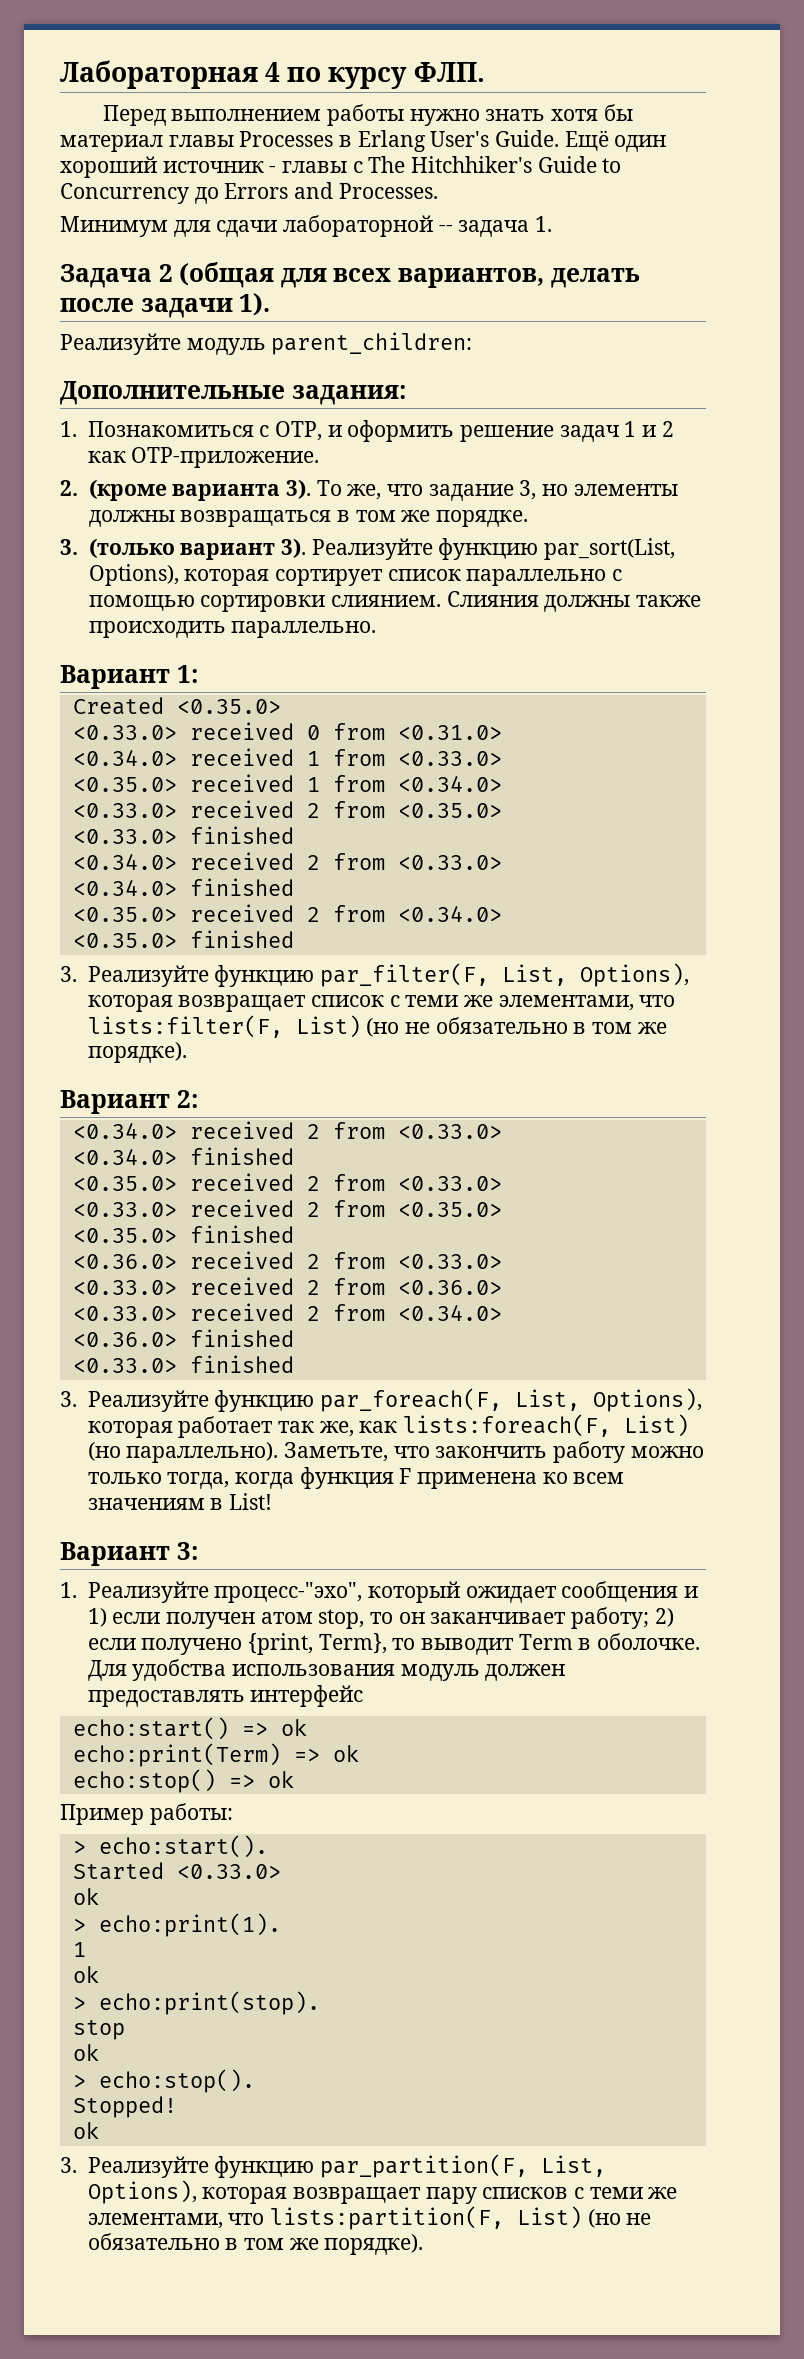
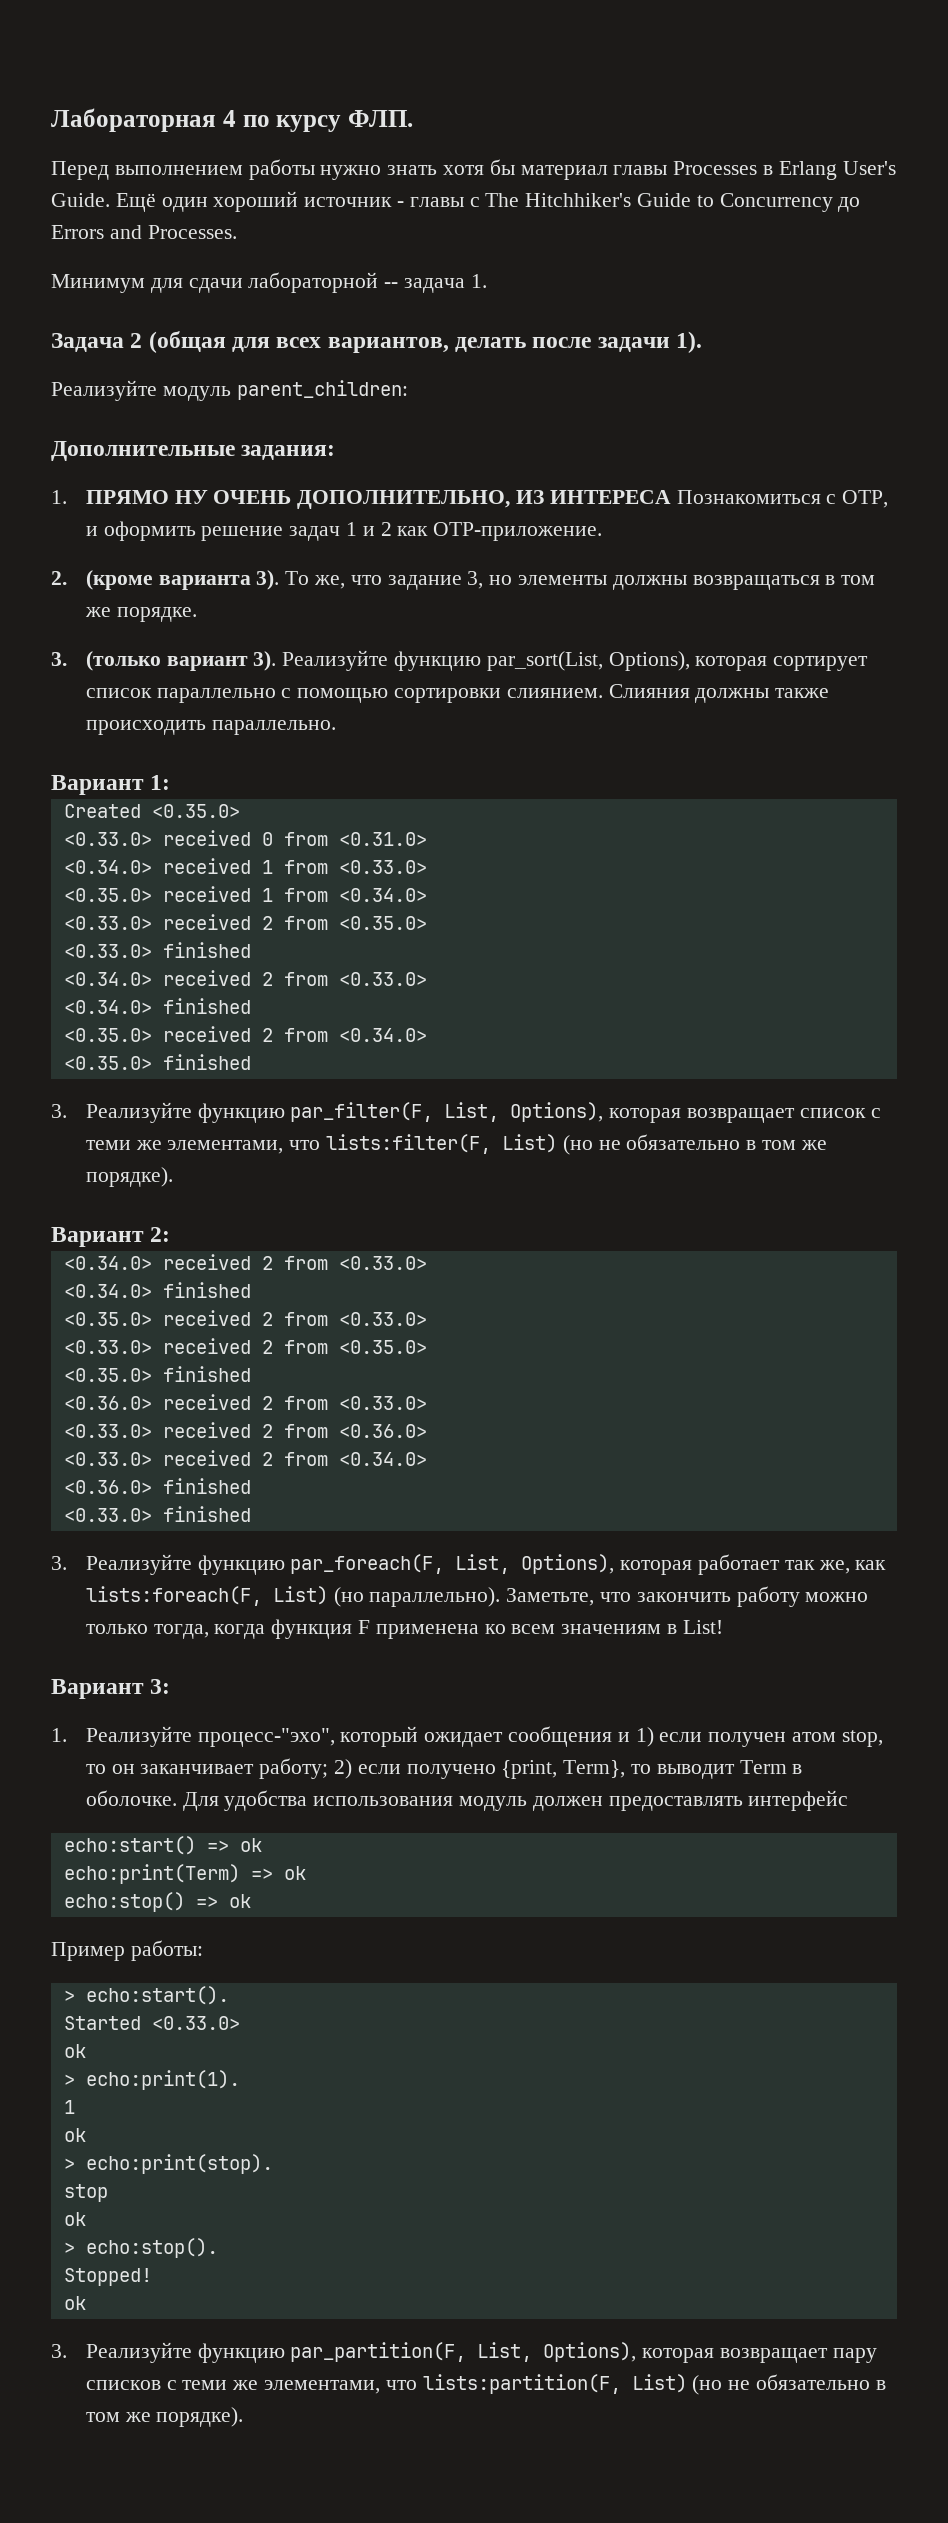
- 1. Познакомиться с OTP, и оформить решение задач 1 и 2 как OTP-приложение.
+ 1. ПРЯМО НУ ОЧЕНЬ ДОПОЛНИТЕЛЬНО, ИЗ ИНТЕРЕСА Познакомиться с OTP, и оформить решение задач 1 и 2 как OTP-приложение.

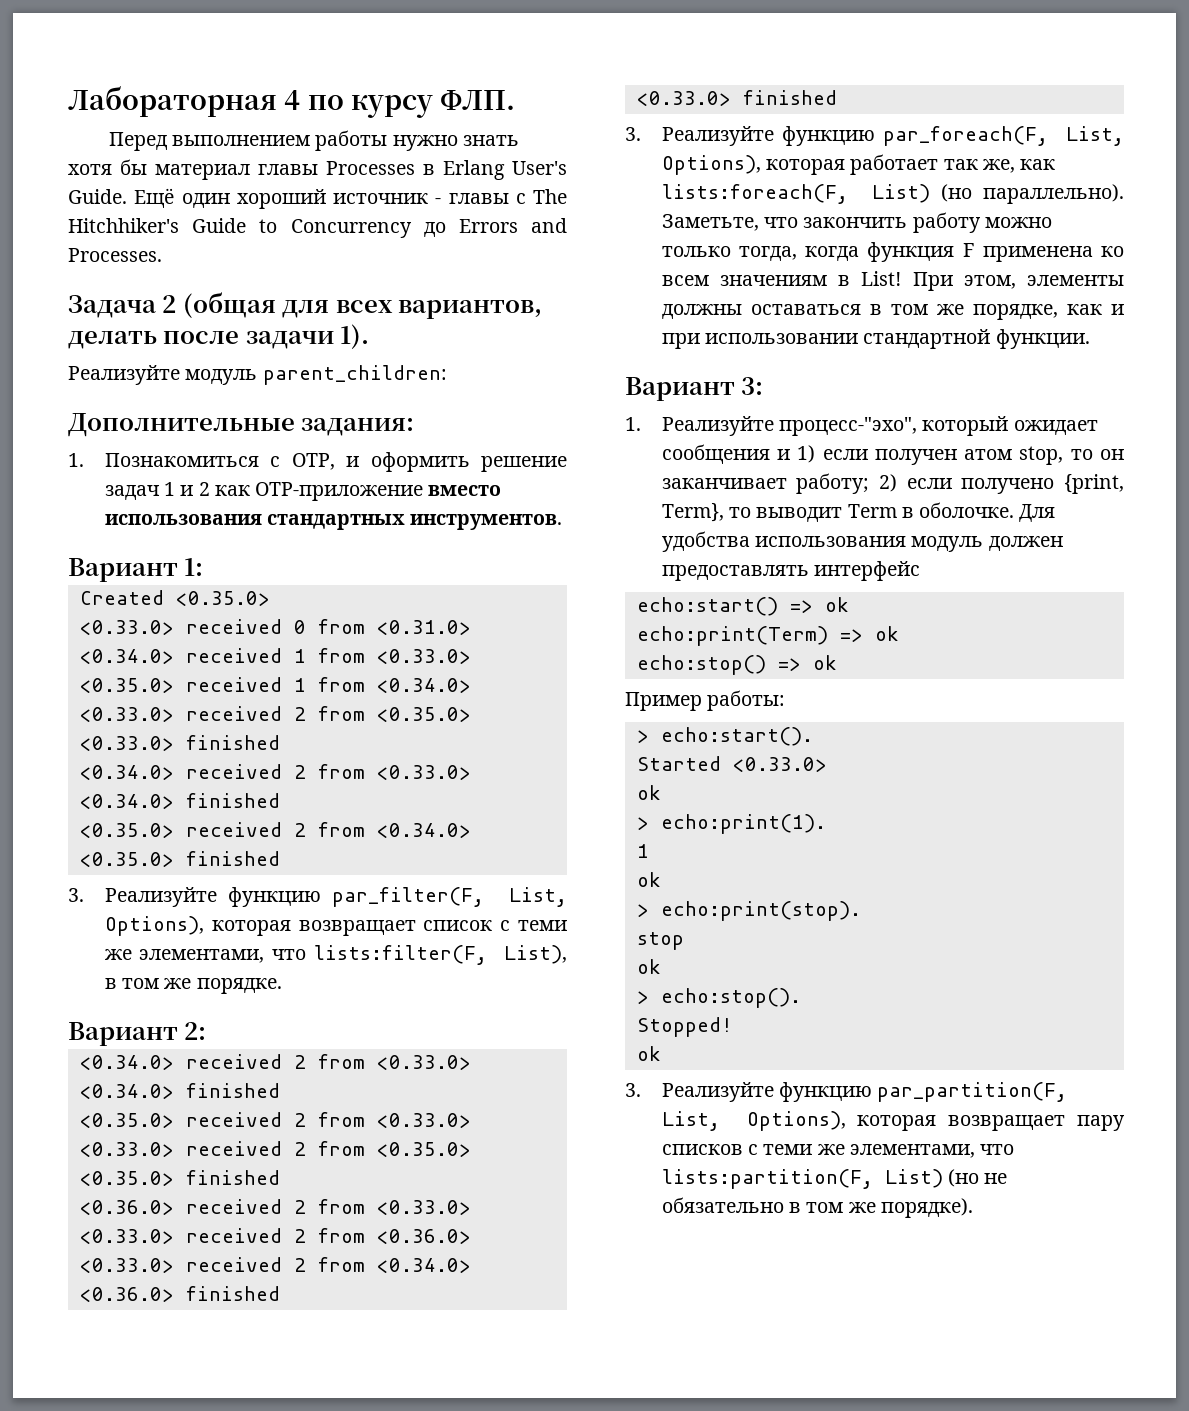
- Минимум для сдачи лабораторной -- задача 1.
- 1. ПРЯМО НУ ОЧЕНЬ ДОПОЛНИТЕЛЬНО, ИЗ ИНТЕРЕСА Познакомиться с OTP, и оформить решение задач 1 и 2 как OTP-приложение.
- 2. (кроме варианта 3). То же, что задание 3, но элементы должны возвращаться в том же порядке.
- 3. (только вариант 3). Реализуйте функцию par_sort(List, Options), которая сортирует список параллельно с помощью сортировки слиянием. Слияния должны также происходить параллельно.
+ 1. Познакомиться с OTP, и оформить решение задач 1 и 2 как OTP-приложение вместо использования стандартных инструментов.
- 3. Реализуйте функцию par_filter(F, List, Options), которая возвращает список с теми же элементами, что lists:filter(F, List) (но не обязательно в том же порядке).
+ 3. Реализуйте функцию par_filter(F, List, Options), которая возвращает список с теми же элементами, что lists:filter(F, List), в том же порядке.
+ При этом, элементы должны оставаться в том же порядке, как и при использовании стандартной функции.

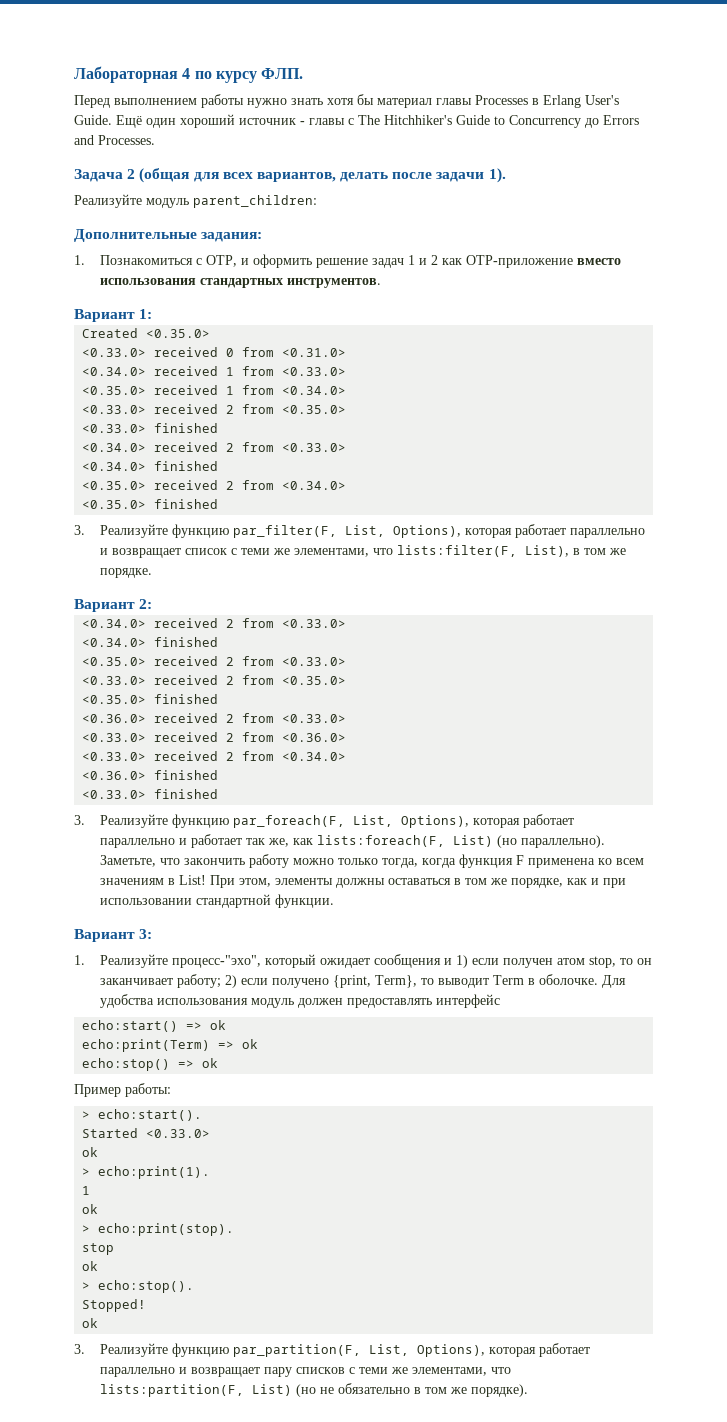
- 3. Реализуйте функцию par_filter(F, List, Options), которая возвращает список с теми же элементами, что lists:filter(F, List), в том же порядке.
+ 3. Реализуйте функцию par_filter(F, List, Options), которая работает параллельно и возвращает список с теми же элементами, что lists:filter(F, List), в том же порядке.
- 3. Реализуйте функцию par_foreach(F, List, Options), которая работает так же, как lists:foreach(F, List) (но параллельно).
+ 3. Реализуйте функцию par_foreach(F, List, Options), которая работает параллельно и работает так же, как lists:foreach(F, List) (но параллельно).
- 3. Реализуйте функцию par_partition(F, List, Options), которая возвращает пару списков с теми же элементами, что lists:partition(F, List) (но не обязательно в том же порядке).
+ 3. Реализуйте функцию par_partition(F, List, Options), которая работает параллельно и возвращает пару списков с теми же элементами, что lists:partition(F, List) (но не обязательно в том же порядке).

